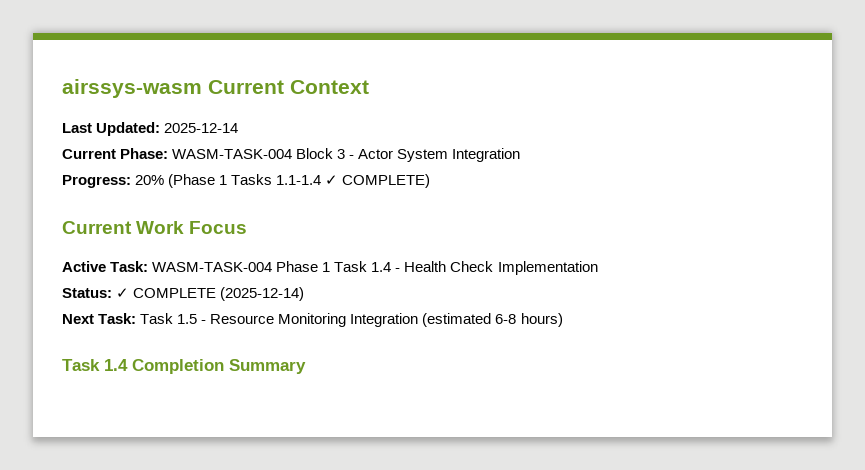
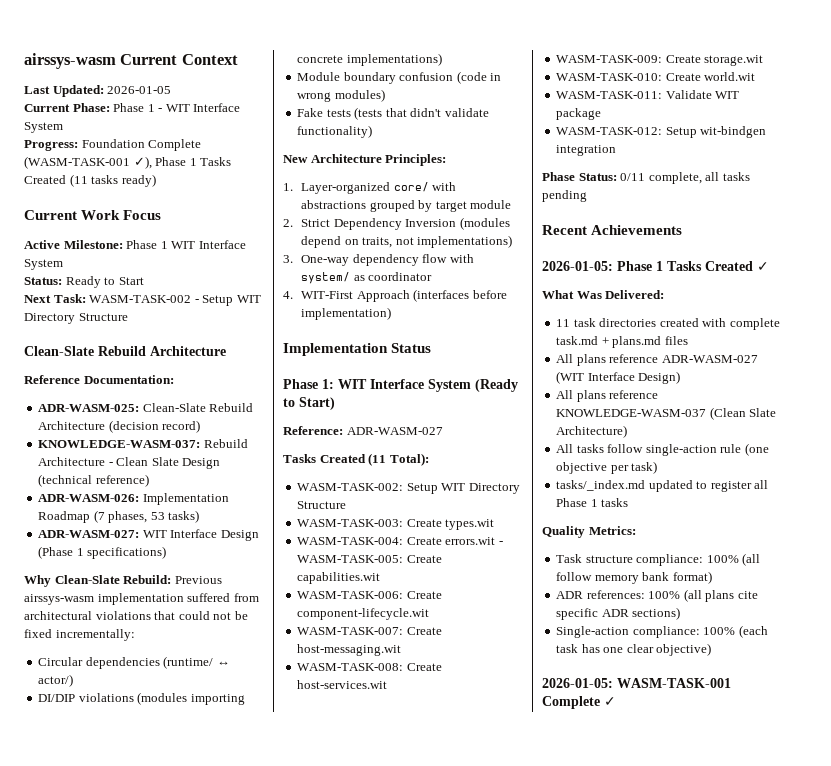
- Last Updated: 2025-12-14
+ Last Updated: 2026-01-05
- Current Phase: WASM-TASK-004 Block 3 - Actor System Integration
+ Current Phase: Phase 1 - WIT Interface System
- Progress: 20% (Phase 1 Tasks 1.1-1.4 ✓ COMPLETE)
+ Progress: Foundation Complete (WASM-TASK-001 ✓), Phase 1 Tasks Created (11 tasks ready)
  Current Work Focus
- Active Task: WASM-TASK-004 Phase 1 Task 1.4 - Health Check Implementation
- Status: ✓ COMPLETE (2025-12-14)
- Next Task: Task 1.5 - Resource Monitoring Integration (estimated 6-8 hours)
- Task 1.4 Completion Summary
+ Active Milestone: Phase 1 WIT Interface System
+ Status: Ready to Start
+ Next Task: WASM-TASK-002 - Setup WIT Directory Structure
+ Clean-Slate Rebuild Architecture
+ Reference Documentation:
+ ADR-WASM-025: Clean-Slate Rebuild Architecture (decision record)
+ KNOWLEDGE-WASM-037: Rebuild Architecture - Clean Slate Design (technical reference)
+ ADR-WASM-026: Implementation Roadmap (7 phases, 53 tasks)
+ ADR-WASM-027: WIT Interface Design (Phase 1 specifications)
+ Why Clean-Slate Rebuild: Previous airssys-wasm implementation suffered from architectural violations that could not be fixed incrementally:
+ Circular dependencies (runtime/ ↔ actor/)
+ DI/DIP violations (modules importing concrete implementations)
+ Module boundary confusion (code in wrong modules)
+ Fake tests (tests that didn't validate functionality)
+ New Architecture Principles:
+ 1. Layer-organized core/ with abstractions grouped by target module
+ 2. Strict Dependency Inversion (modules depend on traits, not implementations)
+ 3. One-way dependency flow with system/ as coordinator
+ 4. WIT-First Approach (interfaces before implementation)
+ Implementation Status
+ Phase 1: WIT Interface System (Ready to Start)
+ Reference: ADR-WASM-027
+ Tasks Created (11 Total):
+ WASM-TASK-002: Setup WIT Directory Structure
+ WASM-TASK-003: Create types.wit
+ WASM-TASK-004: Create errors.wit - WASM-TASK-005: Create capabilities.wit
+ WASM-TASK-006: Create component-lifecycle.wit
+ WASM-TASK-007: Create host-messaging.wit
+ WASM-TASK-008: Create host-services.wit
+ WASM-TASK-009: Create storage.wit
+ WASM-TASK-010: Create world.wit
+ WASM-TASK-011: Validate WIT package
+ WASM-TASK-012: Setup wit-bindgen integration
+ Phase Status: 0/11 complete, all tasks pending
+ Recent Achievements
+ 2026-01-05: Phase 1 Tasks Created ✓
+ What Was Delivered:
+ 11 task directories created with complete task.md + plans.md files
+ All plans reference ADR-WASM-027 (WIT Interface Design)
+ All plans reference KNOWLEDGE-WASM-037 (Clean Slate Architecture)
+ All tasks follow single-action rule (one objective per task)
+ tasks/_index.md updated to register all Phase 1 tasks
+ Quality Metrics:
+ Task structure compliance: 100% (all follow memory bank format)
+ ADR references: 100% (all plans cite specific ADR sections)
+ Single-action compliance: 100% (each task has one clear objective)
+ 2026-01-05: WASM-TASK-001 Complete ✓

